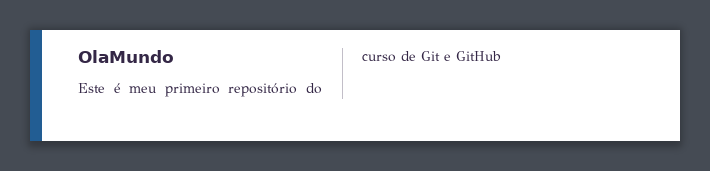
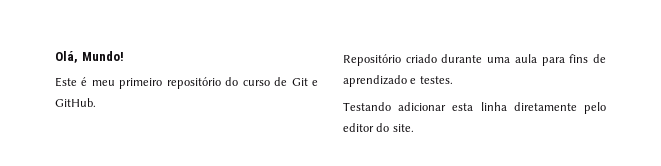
- OlaMundo
+ Olá, Mundo!
- Este é meu primeiro repositório do curso de Git e GitHub
+ Este é meu primeiro repositório do curso de Git e GitHub.
+ Repositório criado durante uma aula para fins de aprendizado e testes.
+ Testando adicionar esta linha diretamente pelo editor do site.

